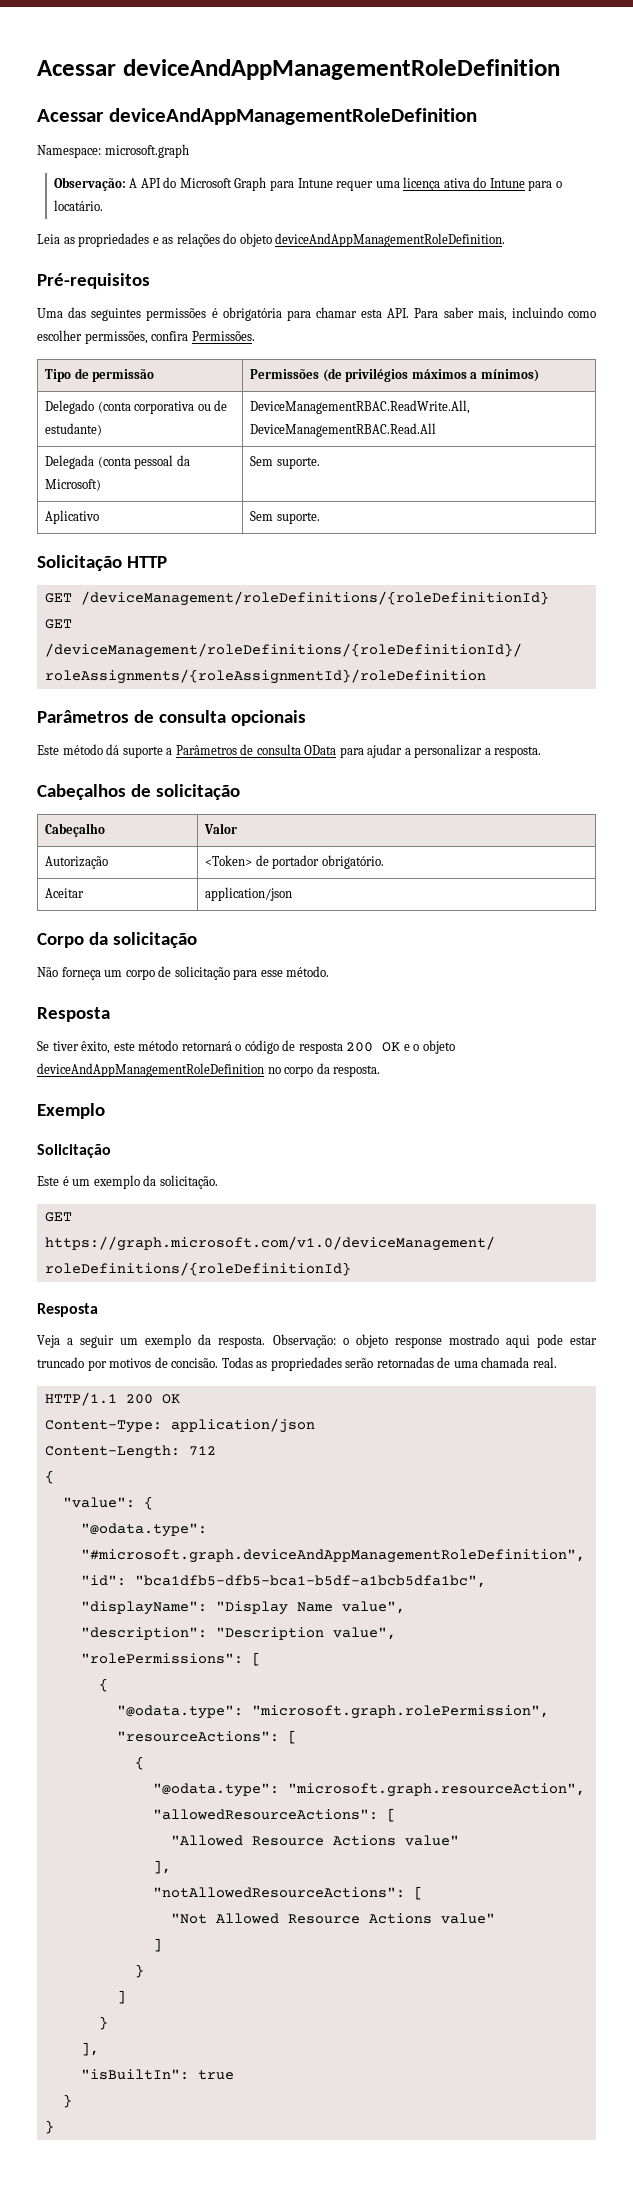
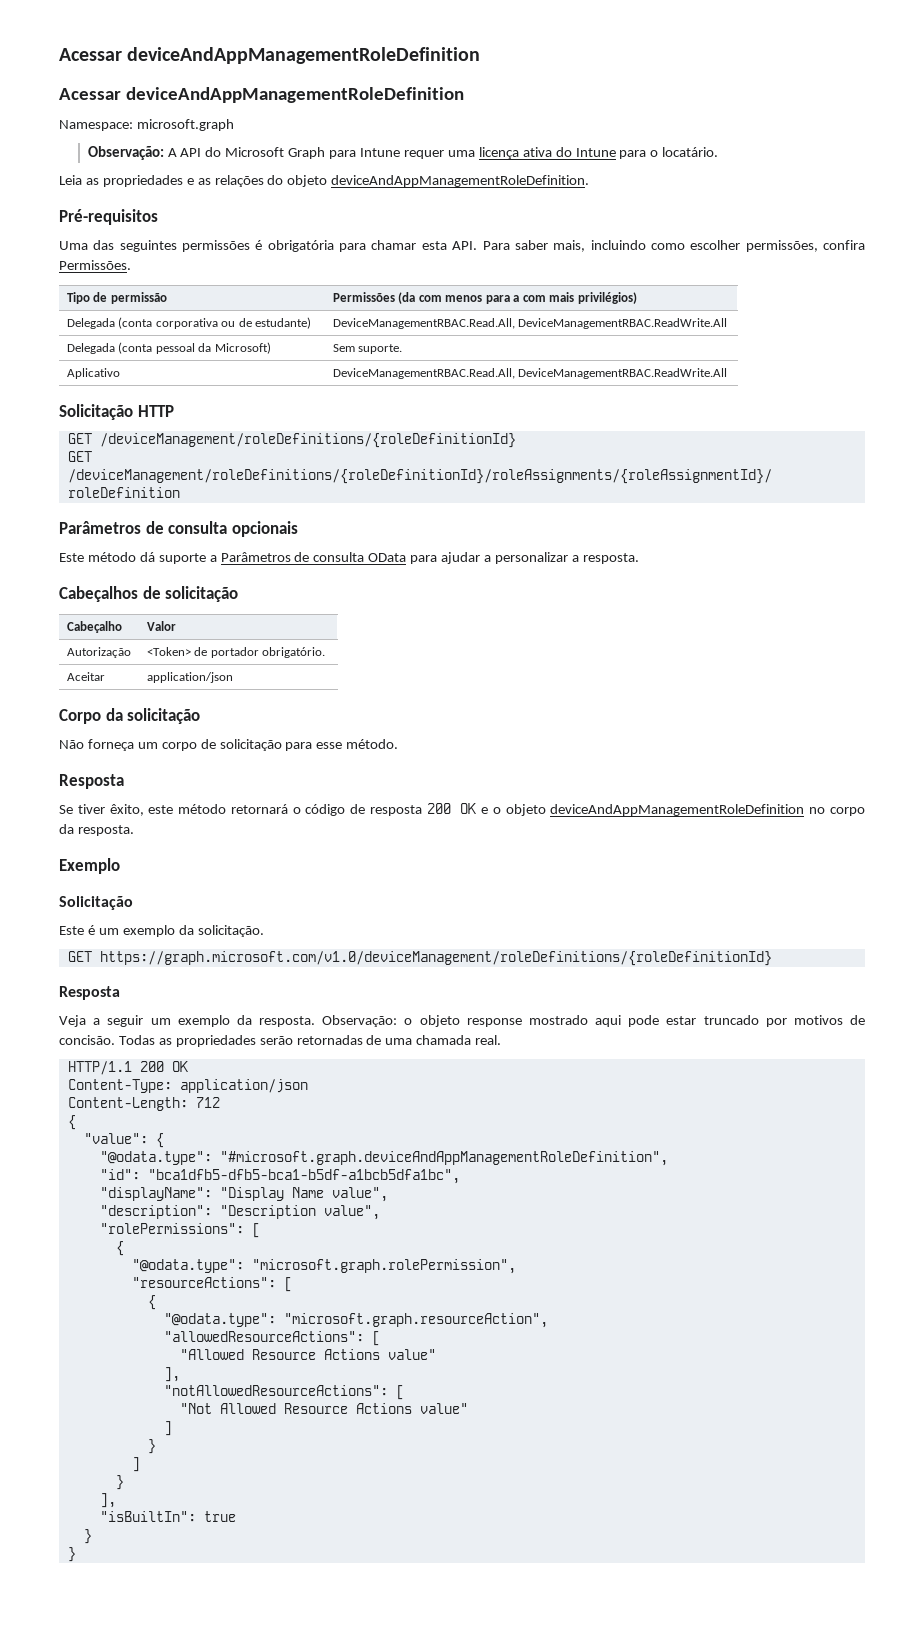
- Tipo de permissão | Permissões (de privilégios máximos a mínimos)
- Delegado (conta corporativa ou de estudante) | DeviceManagementRBAC.ReadWrite.All, DeviceManagementRBAC.Read.All
+ Tipo de permissão | Permissões (da com menos para a com mais privilégios)
+ Delegada (conta corporativa ou de estudante) | DeviceManagementRBAC.Read.All, DeviceManagementRBAC.ReadWrite.All
- Aplicativo | Sem suporte.
+ Aplicativo | DeviceManagementRBAC.Read.All, DeviceManagementRBAC.ReadWrite.All

